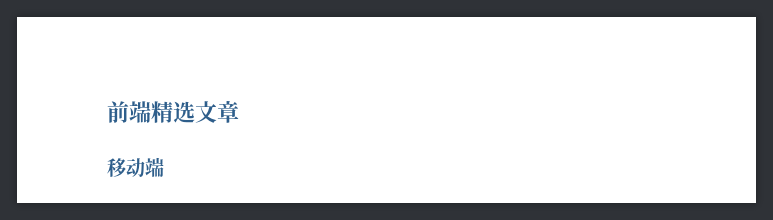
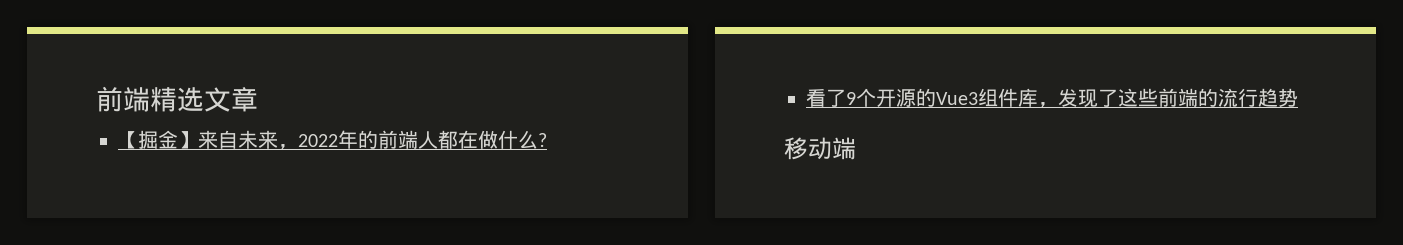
+ 【掘金】来自未来，2022年的前端人都在做什么?
+ 看了9个开源的Vue3组件库，发现了这些前端的流行趋势

